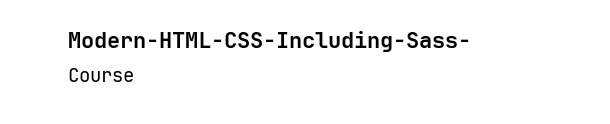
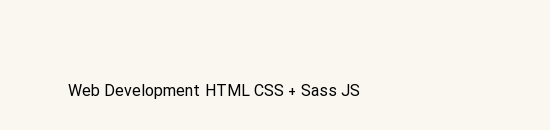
- Modern-HTML-CSS-Including-Sass-
- Course
+ Web Development HTML CSS + Sass JS

